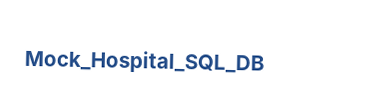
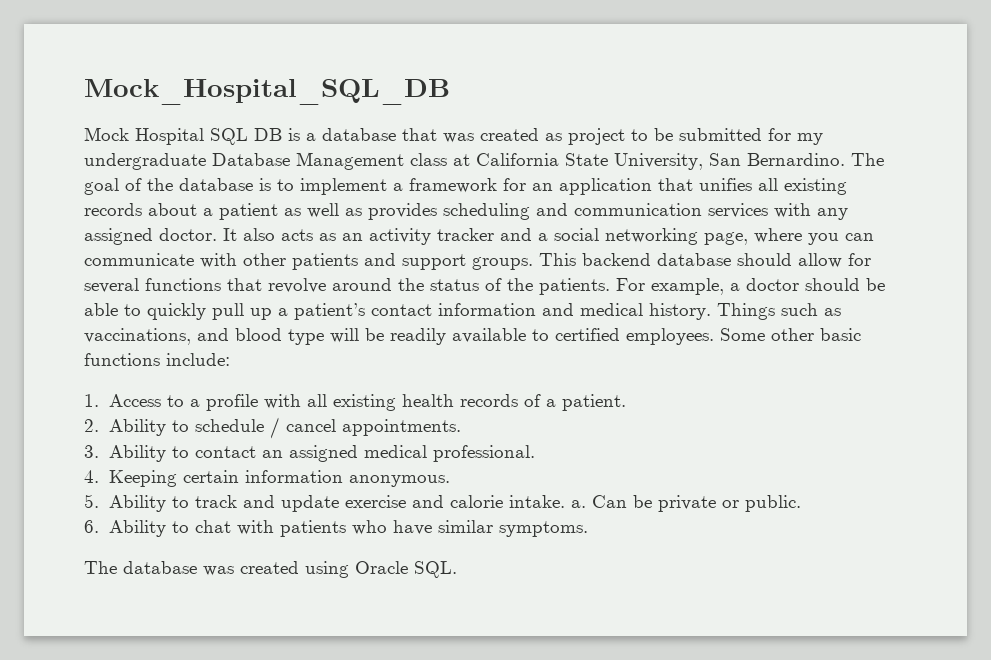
+ Mock Hospital SQL DB is a database that was created as project to be submitted for my undergraduate Database Management class at California State University, San Bernardino. The goal of the database is to implement a framework for an application that unifies all existing records about a patient as well as provides scheduling and communication services with any assigned doctor. It also acts as an activity tracker and a social networking page, where you can communicate with other patients and support groups. This backend database should allow for several functions that revolve around the status of the patients. For example, a doctor should be able to quickly pull up a patient’s contact information and medical history. Things such as vaccinations, and blood type will be readily available to certified employees. Some other basic functions include:
+ 1. Access to a profile with all existing health records of a patient.
+ 2. Ability to schedule / cancel appointments.
+ 3. Ability to contact an assigned medical professional.
+ 4. Keeping certain information anonymous.
+ 5. Ability to track and update exercise and calorie intake. a. Can be private or public.
+ 6. Ability to chat with patients who have similar symptoms.
+ The database was created using Oracle SQL.

